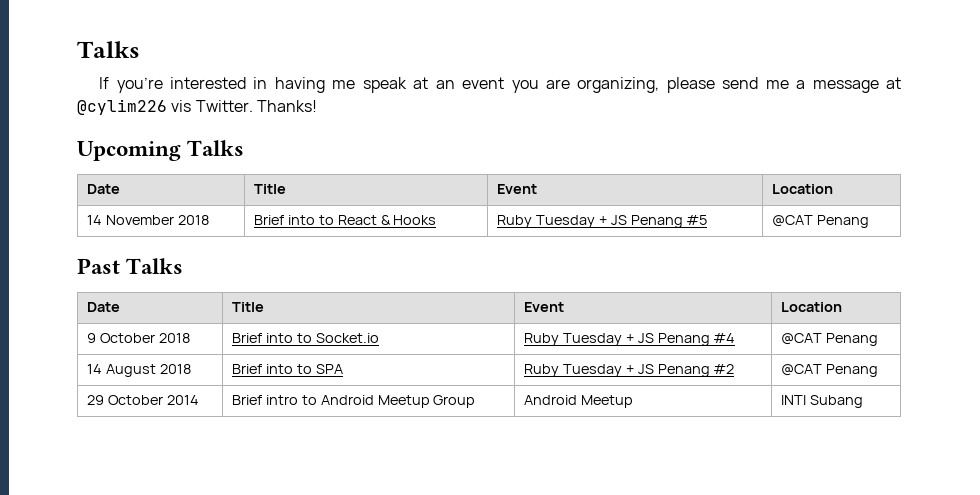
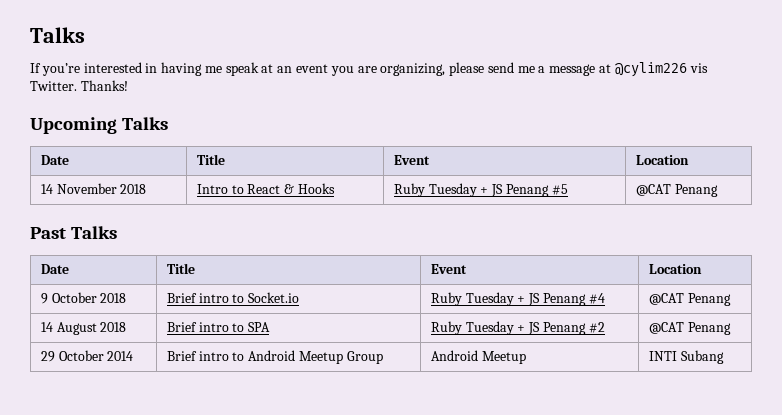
- 14 November 2018 | Brief into to React & Hooks | Ruby Tuesday + JS Penang #5 | @CAT Penang
+ 14 November 2018 | Intro to React & Hooks | Ruby Tuesday + JS Penang #5 | @CAT Penang
- 9 October 2018 | Brief into to Socket.io | Ruby Tuesday + JS Penang #4 | @CAT Penang
+ 9 October 2018 | Brief intro to Socket.io | Ruby Tuesday + JS Penang #4 | @CAT Penang
- 14 August 2018 | Brief into to SPA | Ruby Tuesday + JS Penang #2 | @CAT Penang
+ 14 August 2018 | Brief intro to SPA | Ruby Tuesday + JS Penang #2 | @CAT Penang

